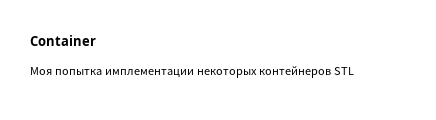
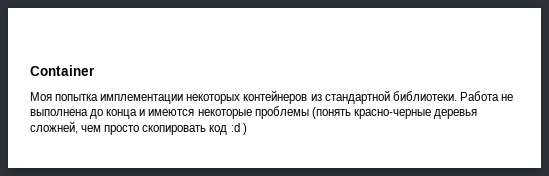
- Моя попытка имплементации некоторых контейнеров STL
+ Моя попытка имплементации некоторых контейнеров из стандартной библиотеки. Работа не выполнена до конца и имеются некоторые проблемы (понять красно-черные деревья сложней, чем просто скопировать код :d )

